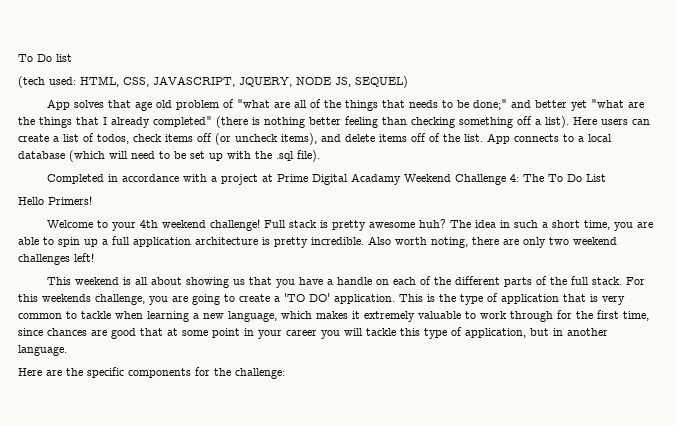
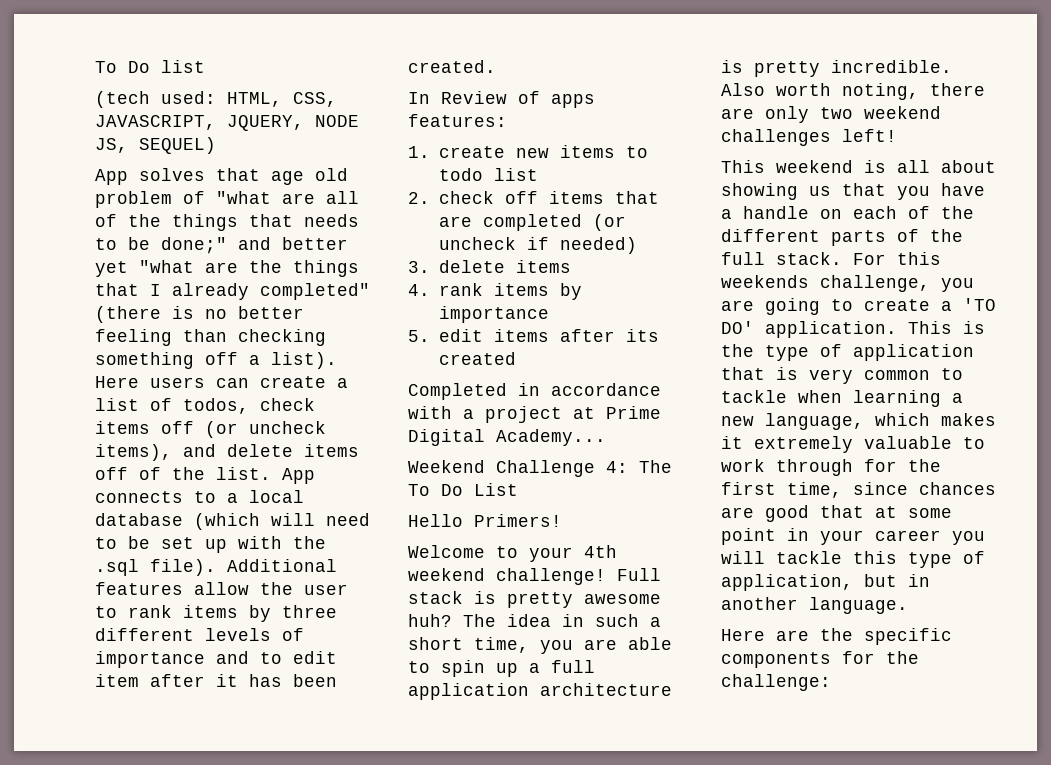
- App solves that age old problem of "what are all of the things that needs to be done;" and better yet "what are the things that I already completed" (there is nothing better feeling than checking something off a list).
+ App solves that age old problem of "what are all of the things that needs to be done;" and better yet "what are the things that I already completed" (there is no better feeling than checking something off a list).
+ Additional features allow the user to rank items by three different levels of importance and to edit item after it has been created.
+ In Review of apps features:
+ 1. create new items to todo list
+ 2. check off items that are completed (or uncheck if needed)
+ 3. delete items
+ 4. rank items by importance
+ 5. edit items after its created
- Completed in accordance with a project at Prime Digital Acadamy Weekend Challenge 4: The To Do List
+ Completed in accordance with a project at Prime Digital Academy...
+ Weekend Challenge 4: The To Do List

